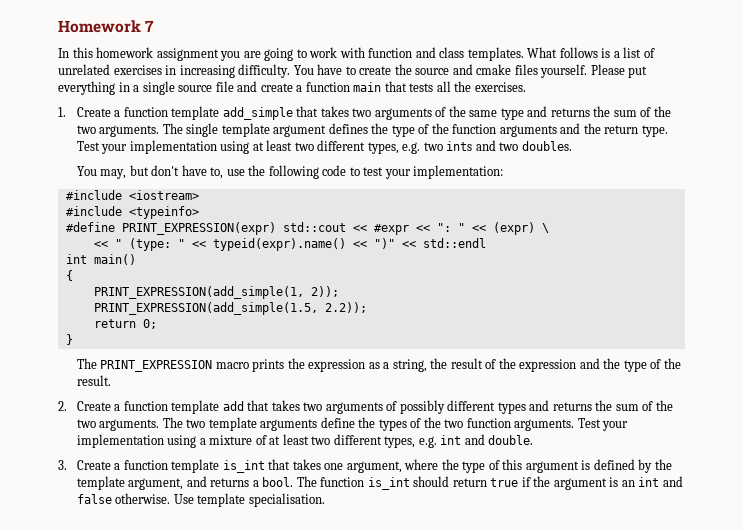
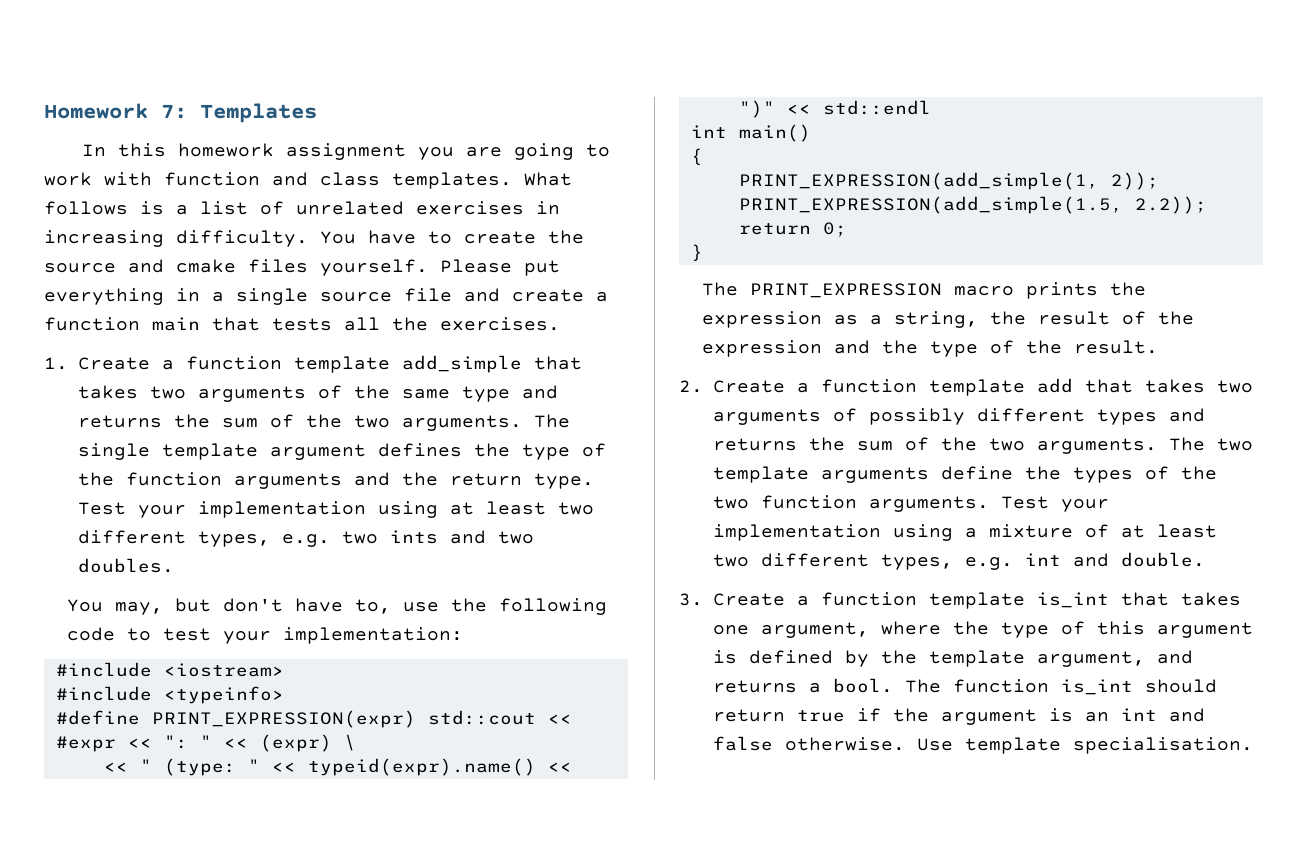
- Homework 7
+ Homework 7: Templates

